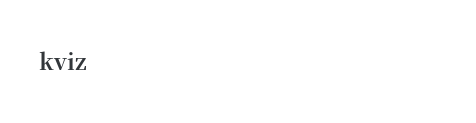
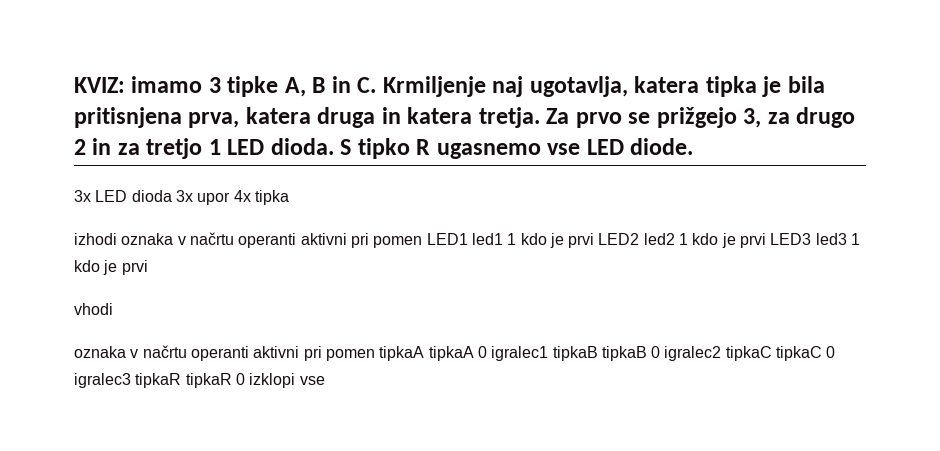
- kviz
+ KVIZ: imamo 3 tipke A, B in C. Krmiljenje naj ugotavlja, katera tipka je bila pritisnjena prva, katera druga in katera tretja. Za prvo se prižgejo 3, za drugo 2 in za tretjo 1 LED dioda. S tipko R ugasnemo vse LED diode.
+ 3x LED dioda 3x upor 4x tipka
+ izhodi oznaka v načrtu operanti aktivni pri pomen LED1 led1 1 kdo je prvi LED2 led2 1 kdo je prvi LED3 led3 1 kdo je prvi
+ vhodi
+ oznaka v načrtu operanti aktivni pri pomen tipkaA tipkaA 0 igralec1 tipkaB tipkaB 0 igralec2 tipkaC tipkaC 0 igralec3 tipkaR tipkaR 0 izklopi vse

